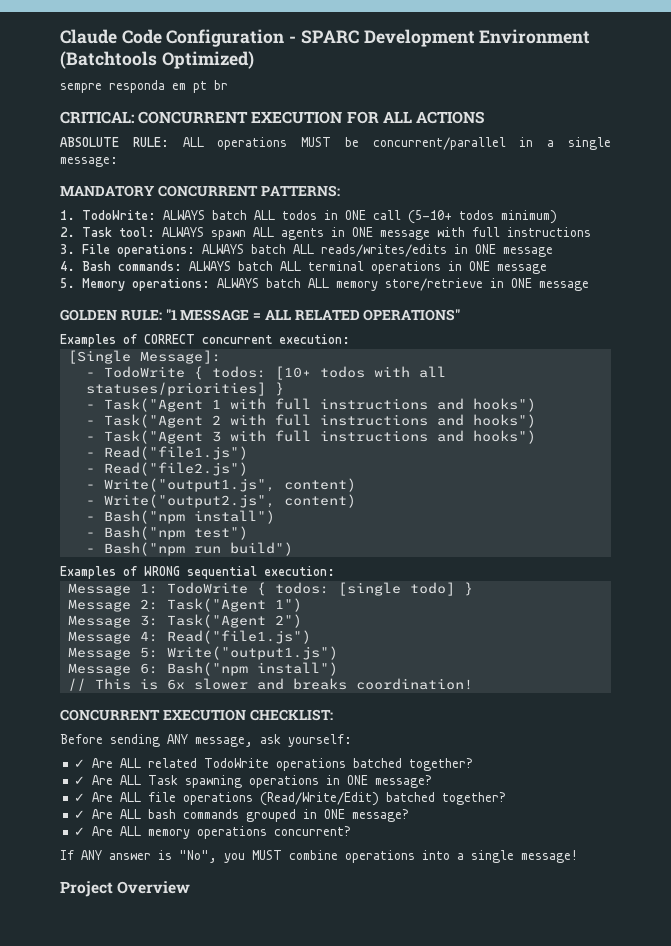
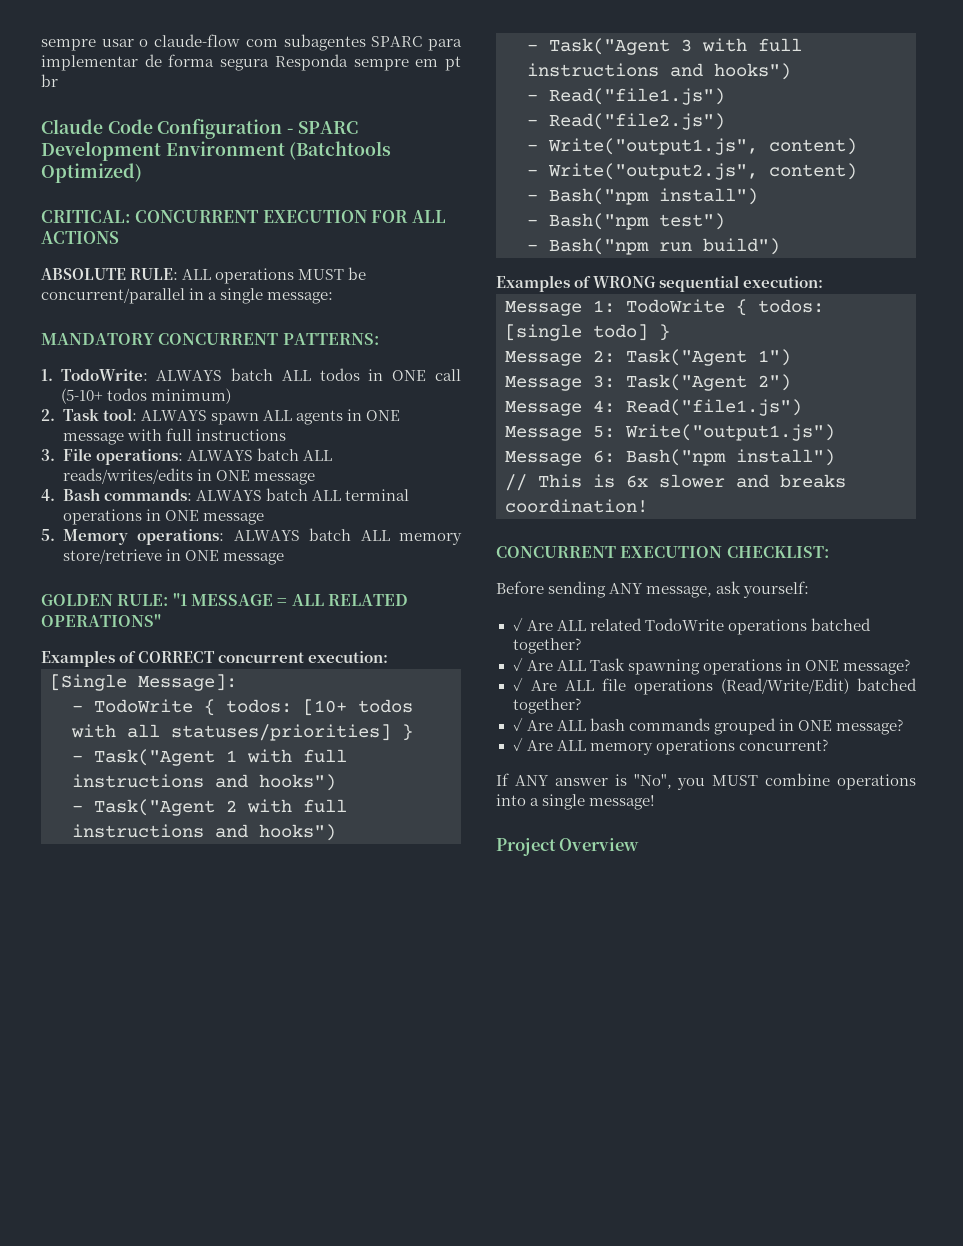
+ sempre usar o claude-flow com subagentes SPARC para implementar de forma segura Responda sempre em pt br
- sempre responda em pt br

